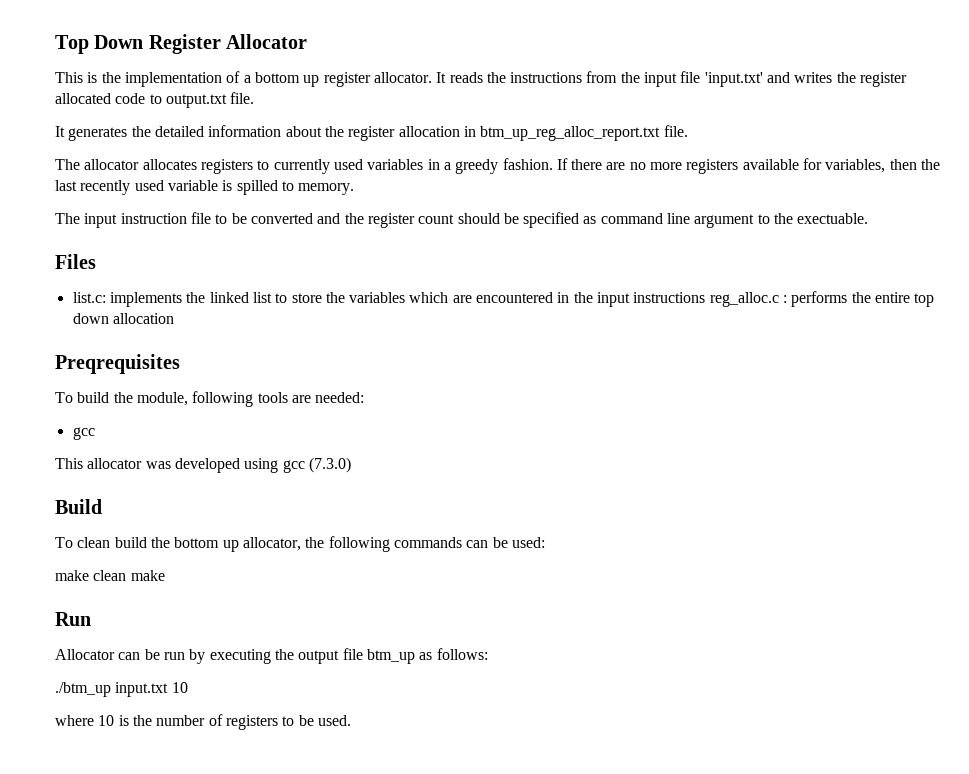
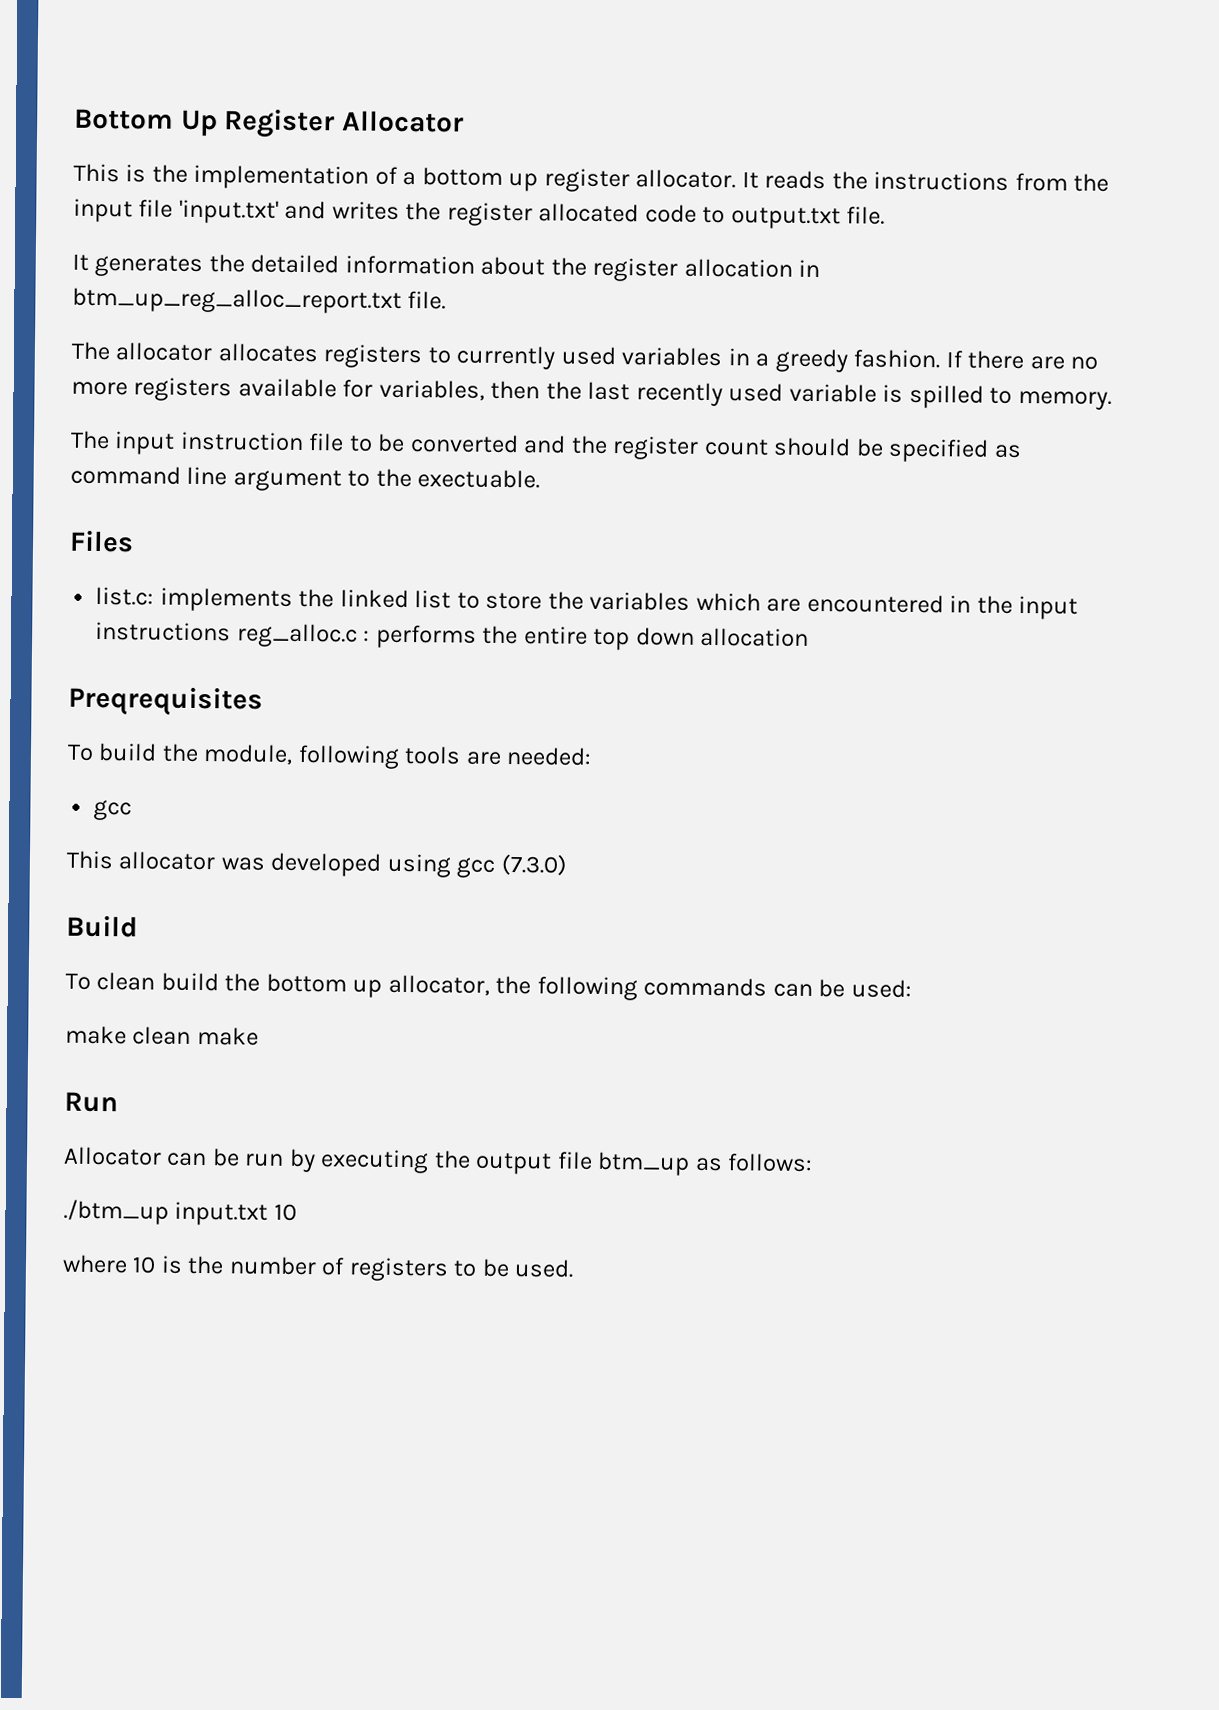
- Top Down Register Allocator
+ Bottom Up Register Allocator

